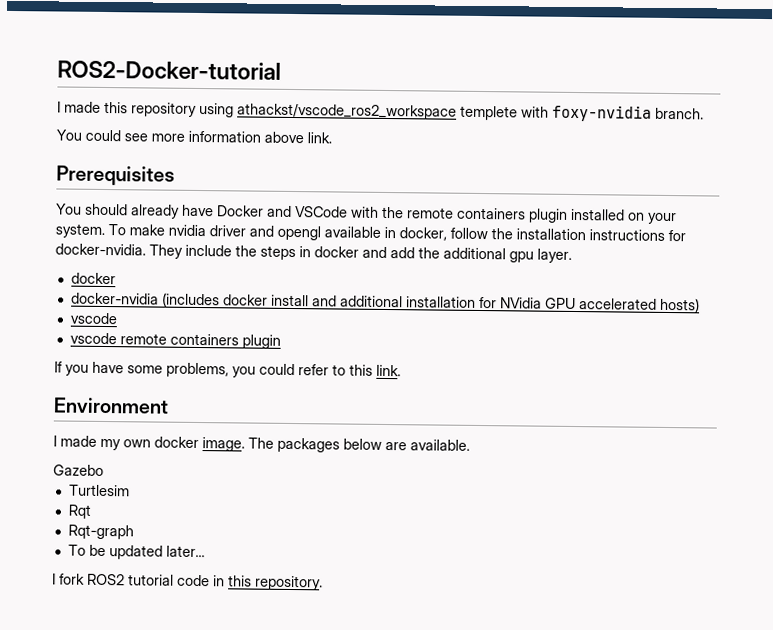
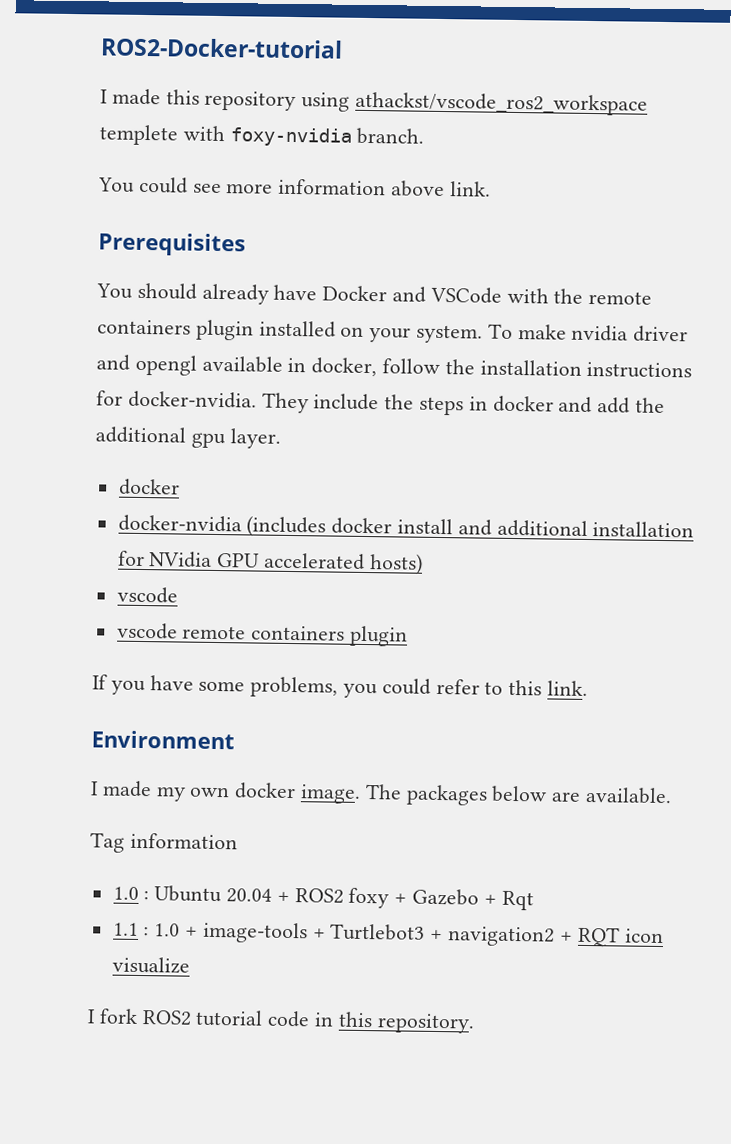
- Gazebo
- Turtlesim
- Rqt
+ Tag information
+ 1.0 : Ubuntu 20.04 + ROS2 foxy + Gazebo + Rqt
- Rqt-graph
- To be updated later...
+ 1.1 : 1.0 + image-tools + Turtlebot3 + navigation2 + RQT icon visualize

